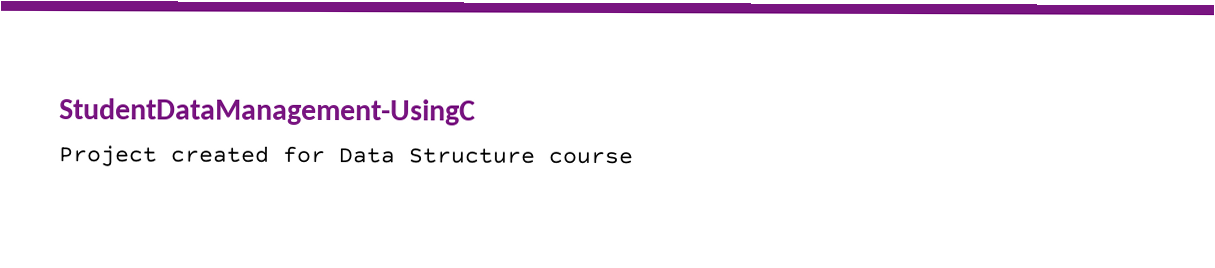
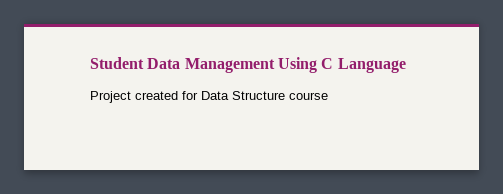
- StudentDataManagement-UsingC
+ Student Data Management Using C Language

